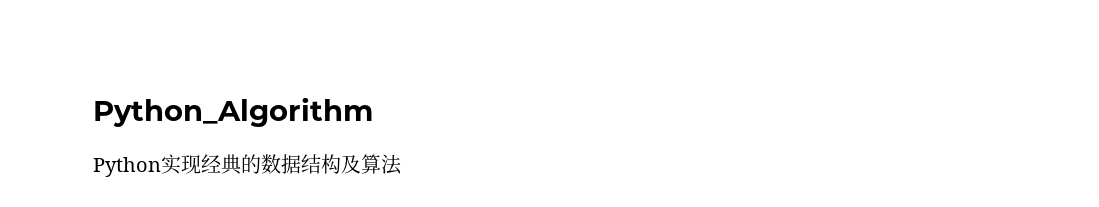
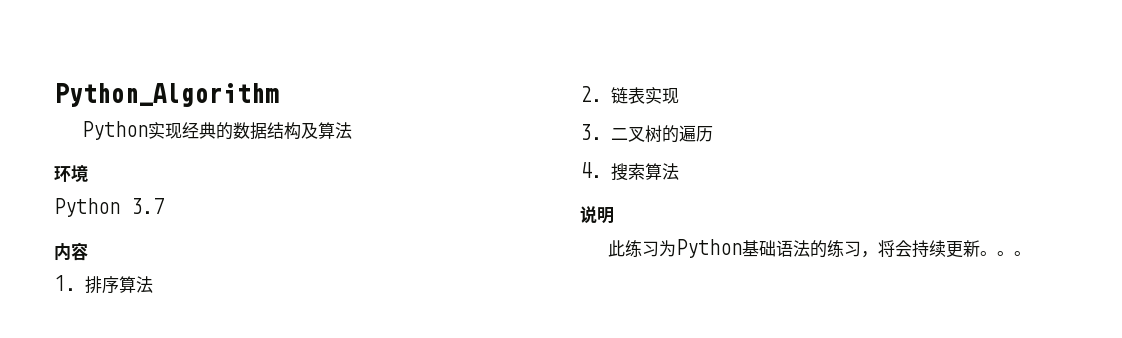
+ 环境
+ Python 3.7
+ 内容
+ 1.排序算法
+ 2.链表实现
+ 3.二叉树的遍历
+ 4.搜索算法
+ 说明
+ 此练习为Python基础语法的练习，将会持续更新。。。

